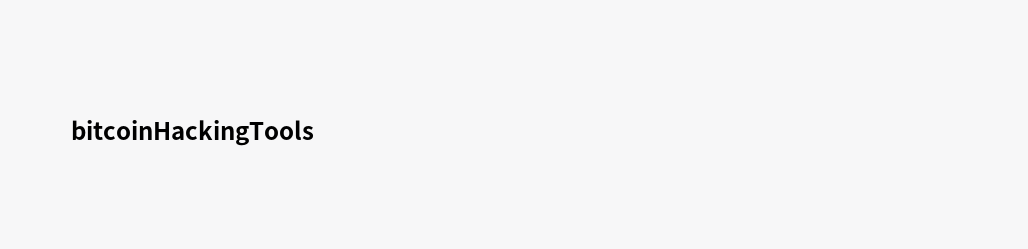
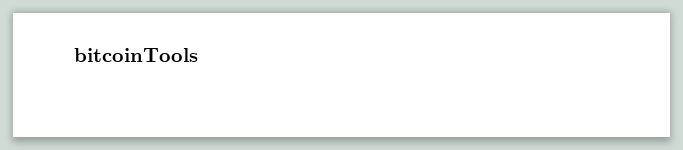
- bitcoinHackingTools
+ bitcoinTools

